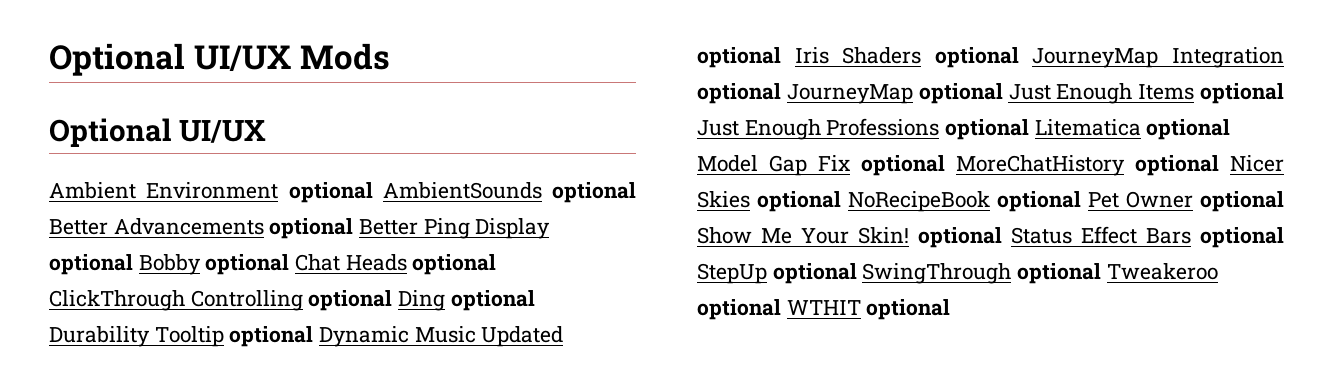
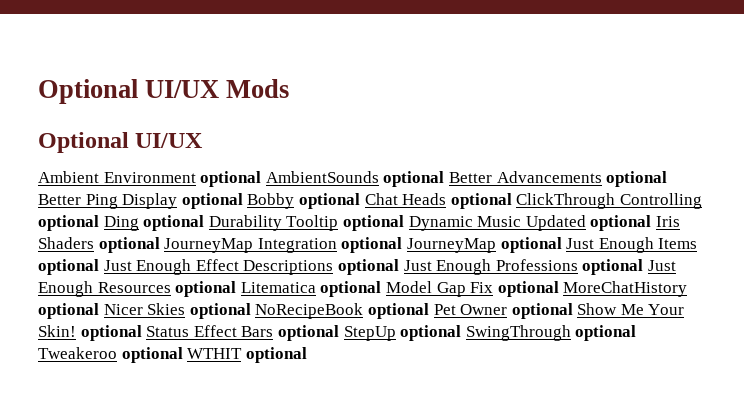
- Ambient Environment optional AmbientSounds optional Better Advancements optional Better Ping Display optional Bobby optional Chat Heads optional ClickThrough Controlling optional Ding optional Durability Tooltip optional Dynamic Music Updated optional Iris Shaders optional JourneyMap Integration optional JourneyMap optional Just Enough Items optional Just Enough Professions optional Litematica optional Model Gap Fix optional MoreChatHistory optional Nicer Skies optional NoRecipeBook optional Pet Owner optional Show Me Your Skin! optional Status Effect Bars optional StepUp optional SwingThrough optional Tweakeroo optional WTHIT optional
+ Ambient Environment optional AmbientSounds optional Better Advancements optional Better Ping Display optional Bobby optional Chat Heads optional ClickThrough Controlling optional Ding optional Durability Tooltip optional Dynamic Music Updated optional Iris Shaders optional JourneyMap Integration optional JourneyMap optional Just Enough Items optional Just Enough Effect Descriptions optional Just Enough Professions optional Just Enough Resources optional Litematica optional Model Gap Fix optional MoreChatHistory optional Nicer Skies optional NoRecipeBook optional Pet Owner optional Show Me Your Skin! optional Status Effect Bars optional StepUp optional SwingThrough optional Tweakeroo optional WTHIT optional

